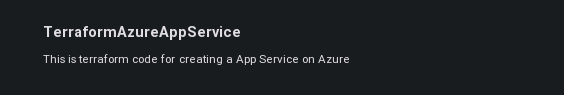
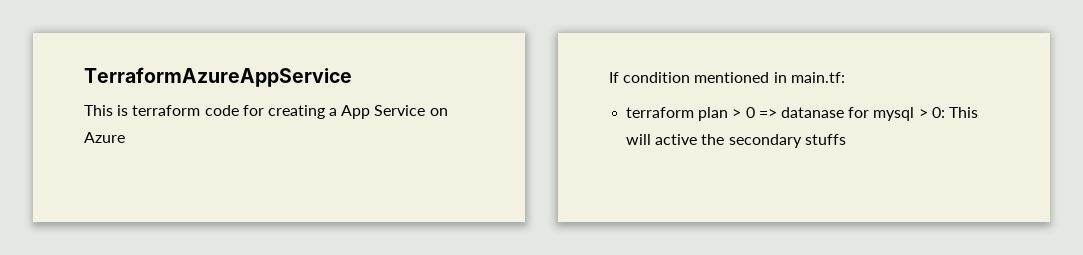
+ If condition mentioned in main.tf:
+ terraform plan > 0 => datanase for mysql > 0: This will active the secondary stuffs

